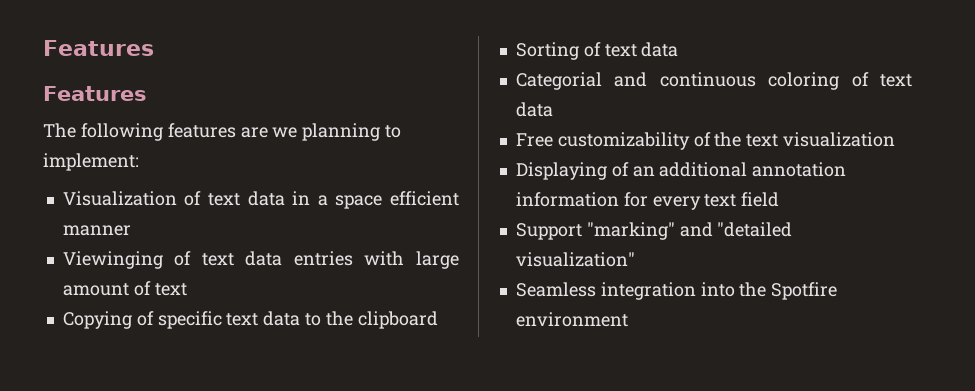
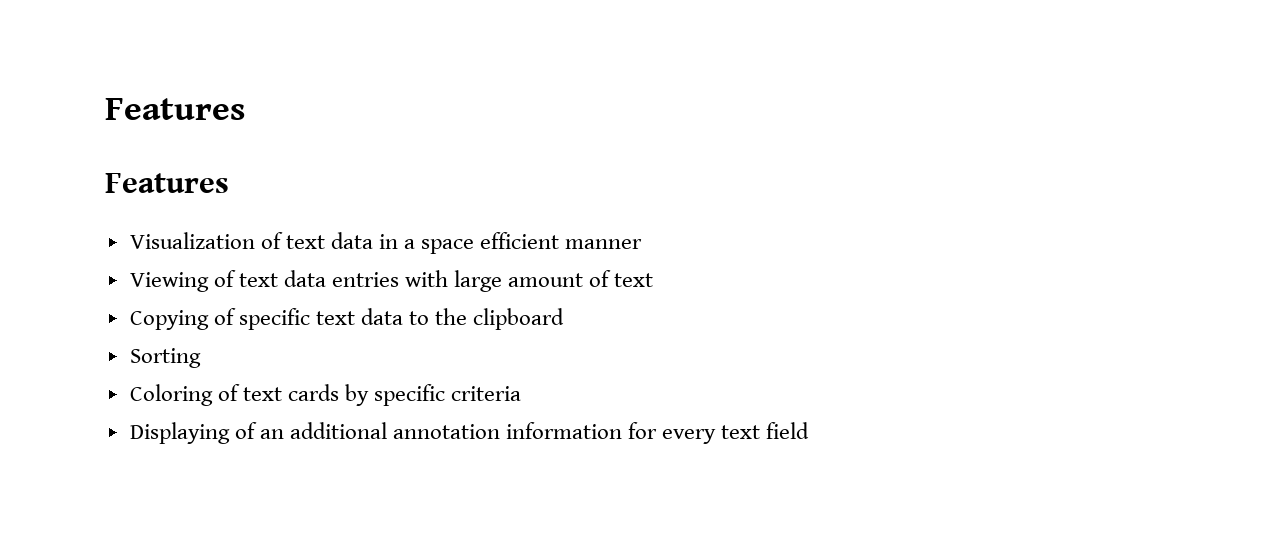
- The following features are we planning to implement:
- Viewinging of text data entries with large amount of text
+ Viewing of text data entries with large amount of text
- Sorting of text data
- Categorial and continuous coloring of text data
- Free customizability of the text visualization
+ Sorting
+ Coloring of text cards by specific criteria
- Support "marking" and "detailed visualization"
- Seamless integration into the Spotfire environment

